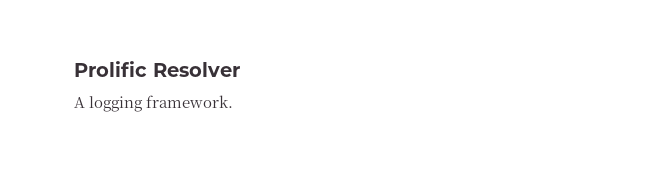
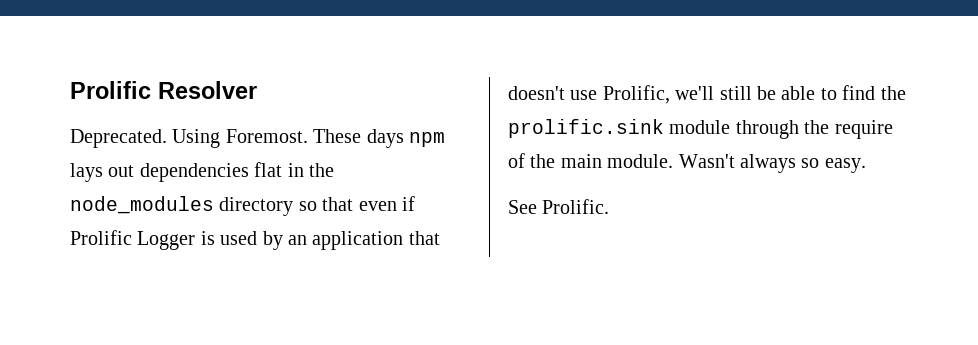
- A logging framework.
+ Deprecated. Using Foremost. These days npm lays out dependencies flat in the node_modules directory so that even if Prolific Logger is used by an application that doesn't use Prolific, we'll still be able to find the prolific.sink module through the require of the main module. Wasn't always so easy.
+ See Prolific.

